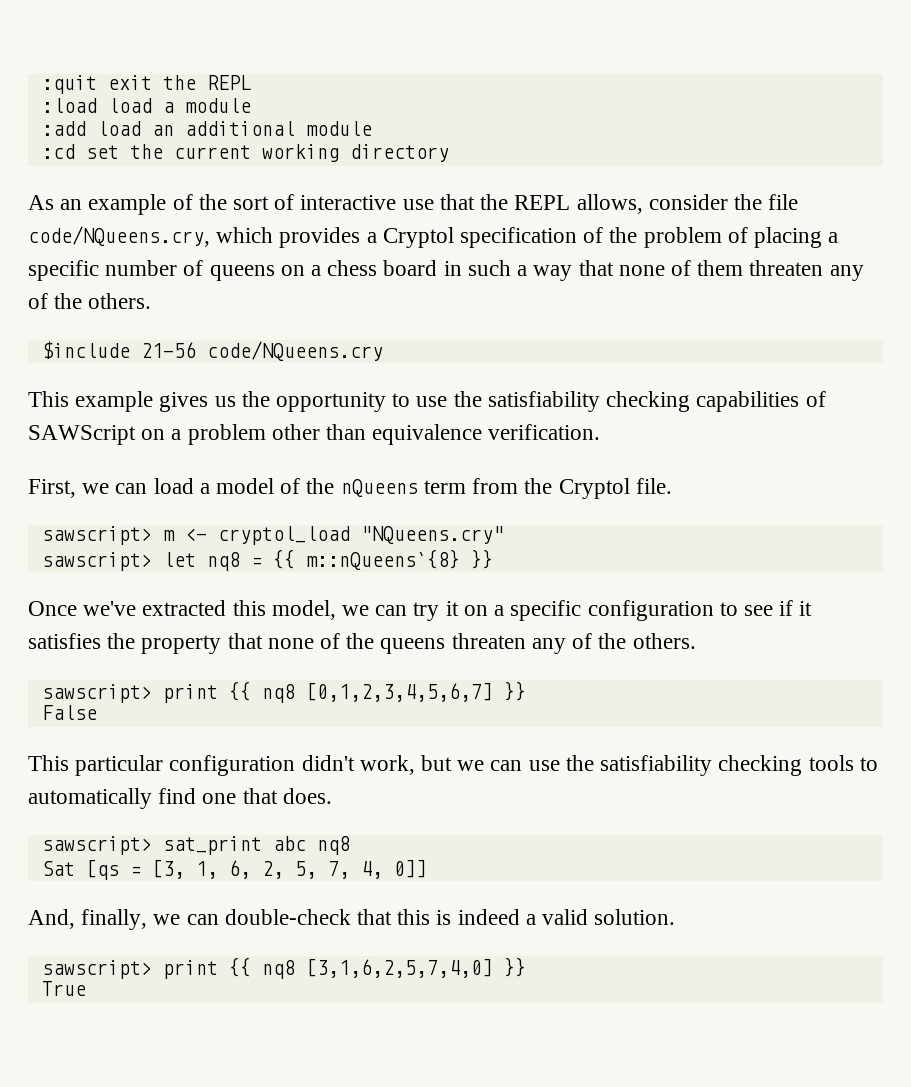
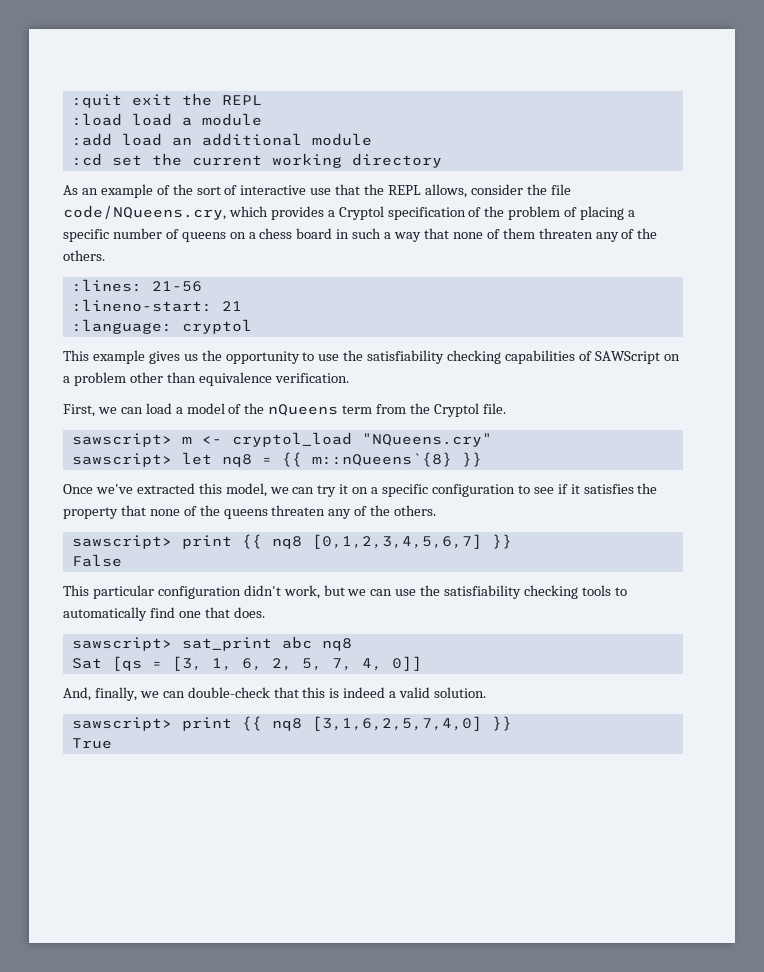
- $include 21-56 code/NQueens.cry
+ :lines: 21-56
+ :lineno-start: 21
+ :language: cryptol

